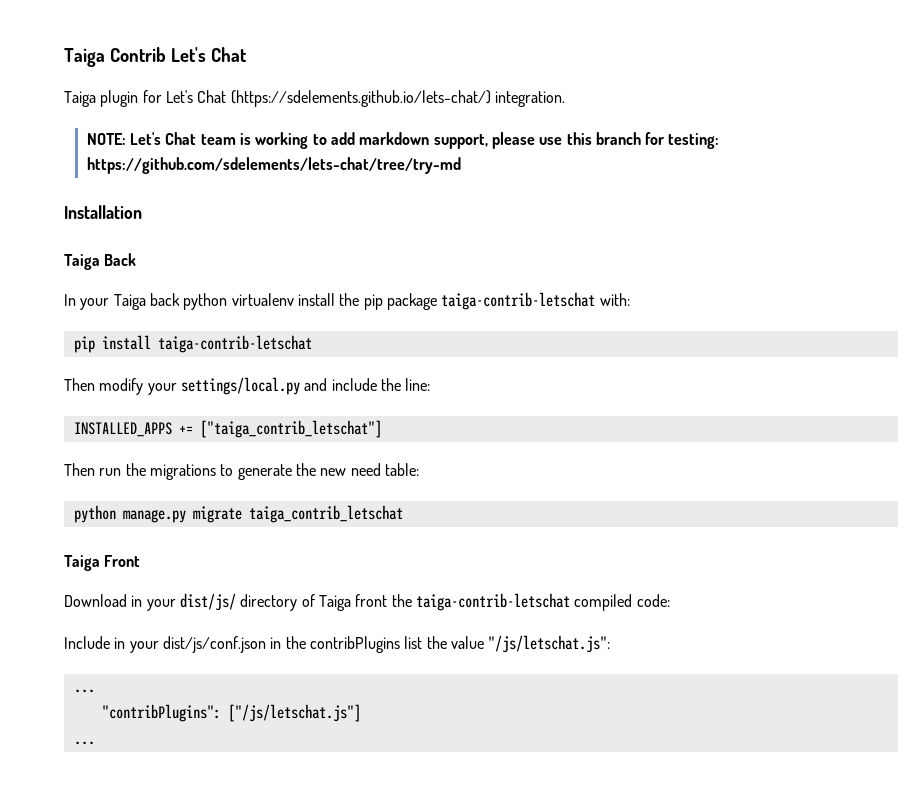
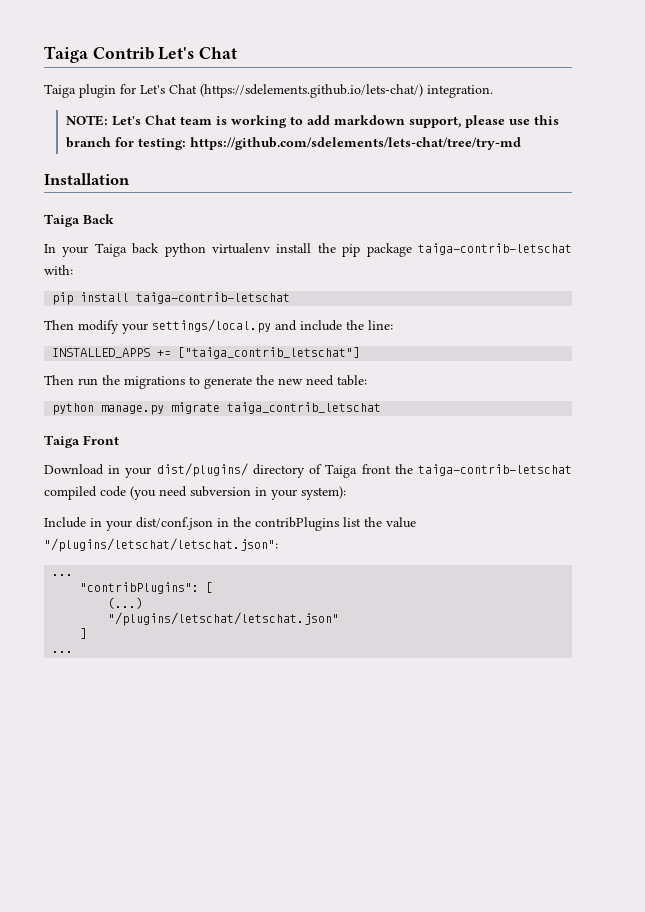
- Download in your dist/js/ directory of Taiga front the taiga-contrib-letschat compiled code:
+ Download in your dist/plugins/ directory of Taiga front the taiga-contrib-letschat compiled code (you need subversion in your system):
- Include in your dist/js/conf.json in the contribPlugins list the value "/js/letschat.js":
+ Include in your dist/conf.json in the contribPlugins list the value "/plugins/letschat/letschat.json":
- "contribPlugins": ["/js/letschat.js"]
+ "contribPlugins": [
+ (...)
+ "/plugins/letschat/letschat.json"
+ ]

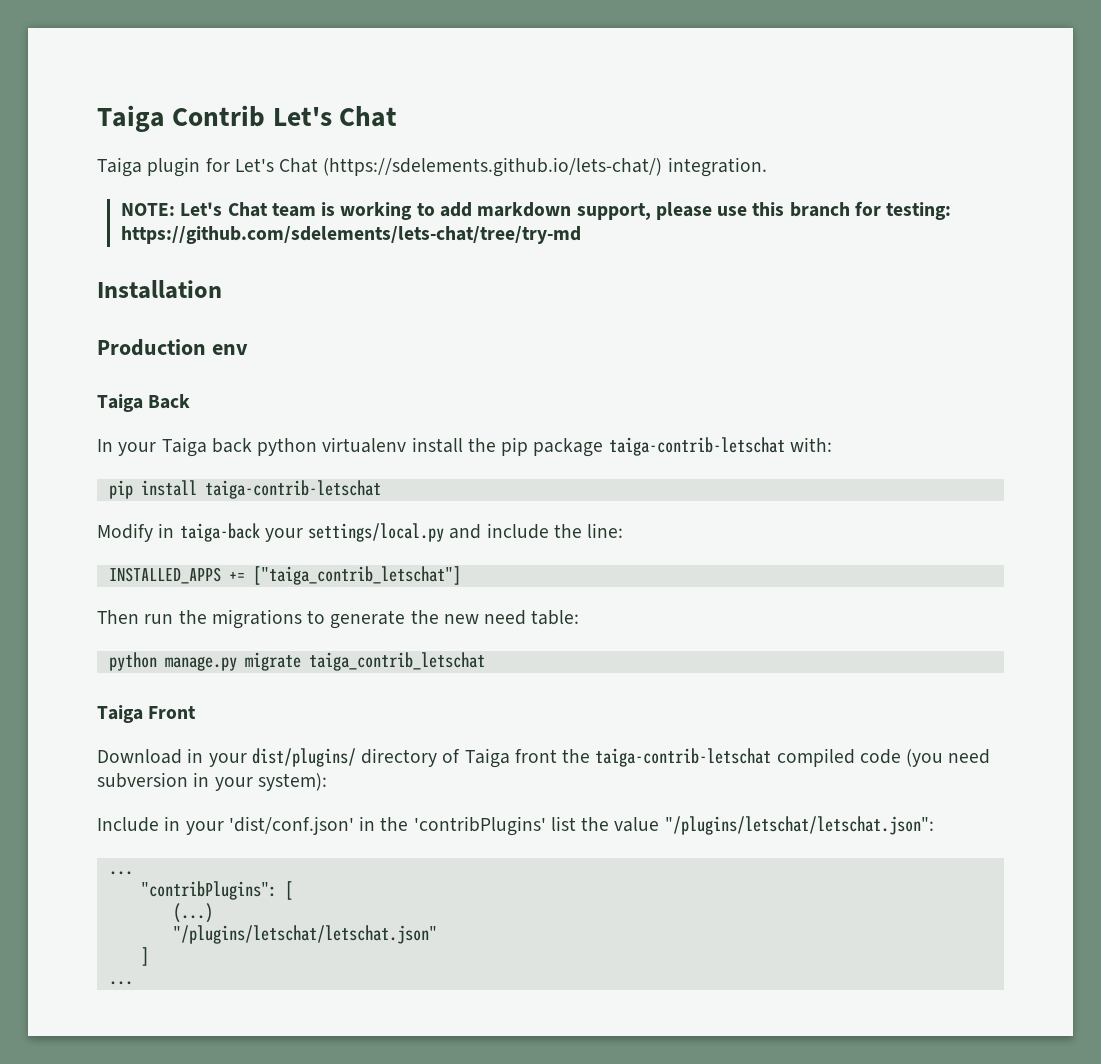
+ Production env
- Then modify your settings/local.py and include the line:
+ Modify in taiga-back your settings/local.py and include the line:
- Include in your dist/conf.json in the contribPlugins list the value "/plugins/letschat/letschat.json":
+ Include in your 'dist/conf.json' in the 'contribPlugins' list the value "/plugins/letschat/letschat.json":

